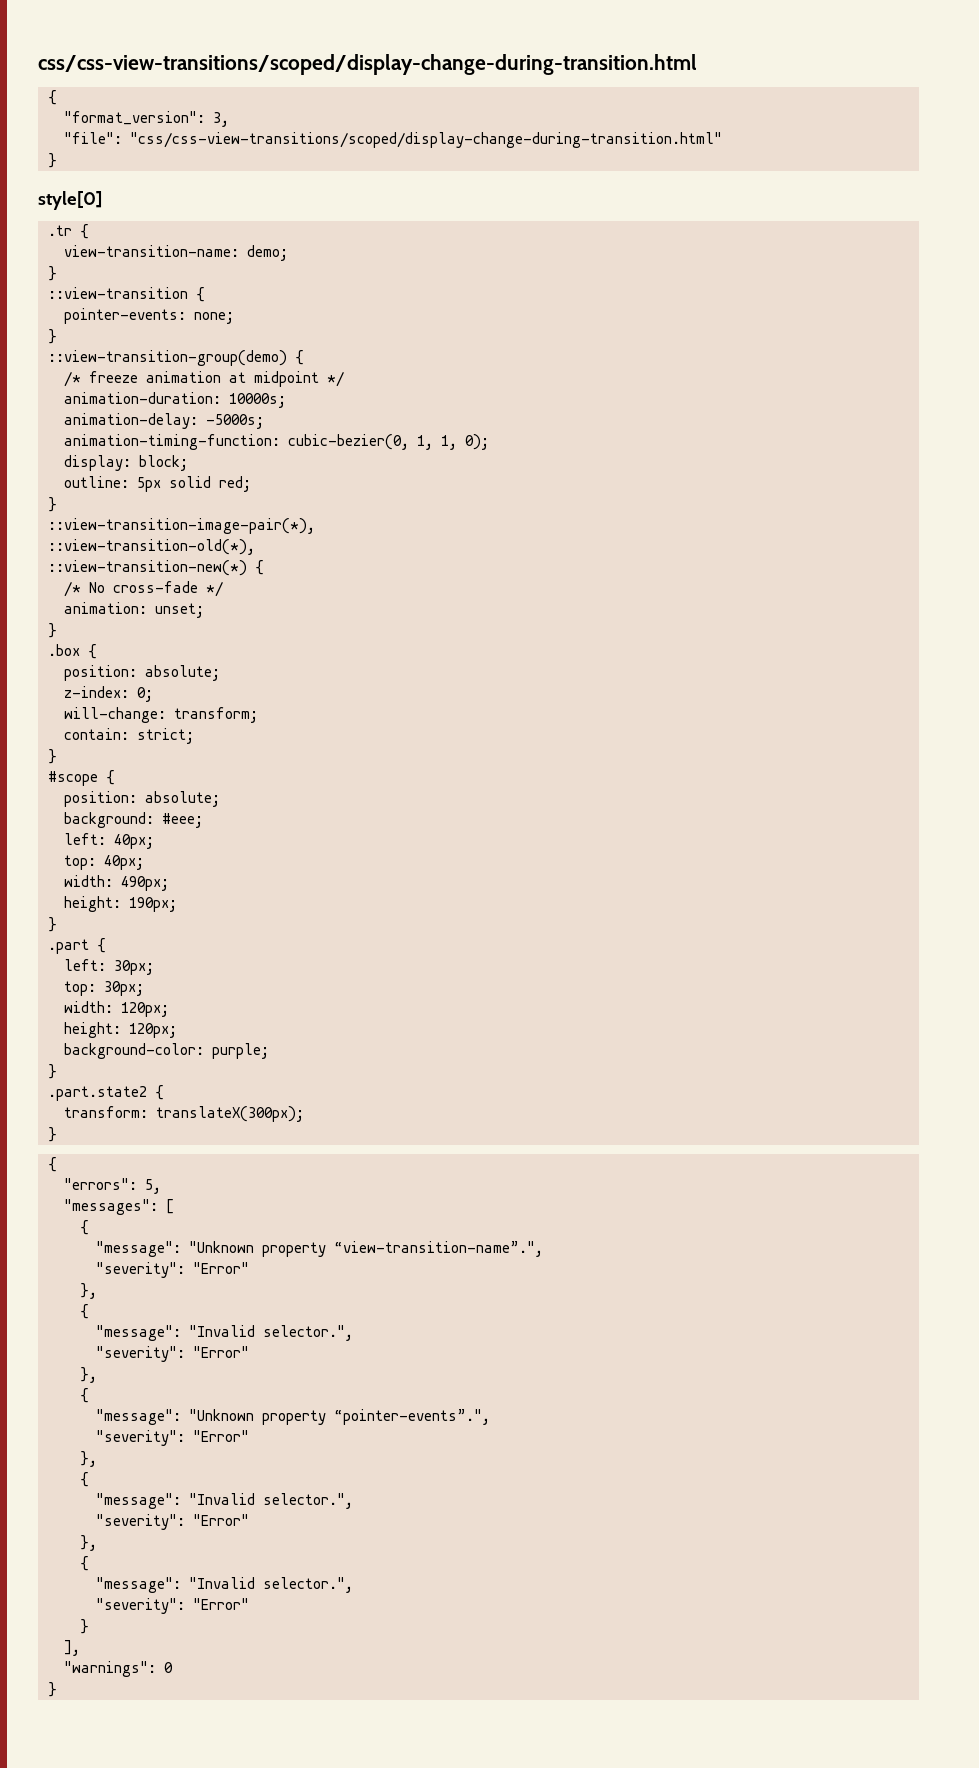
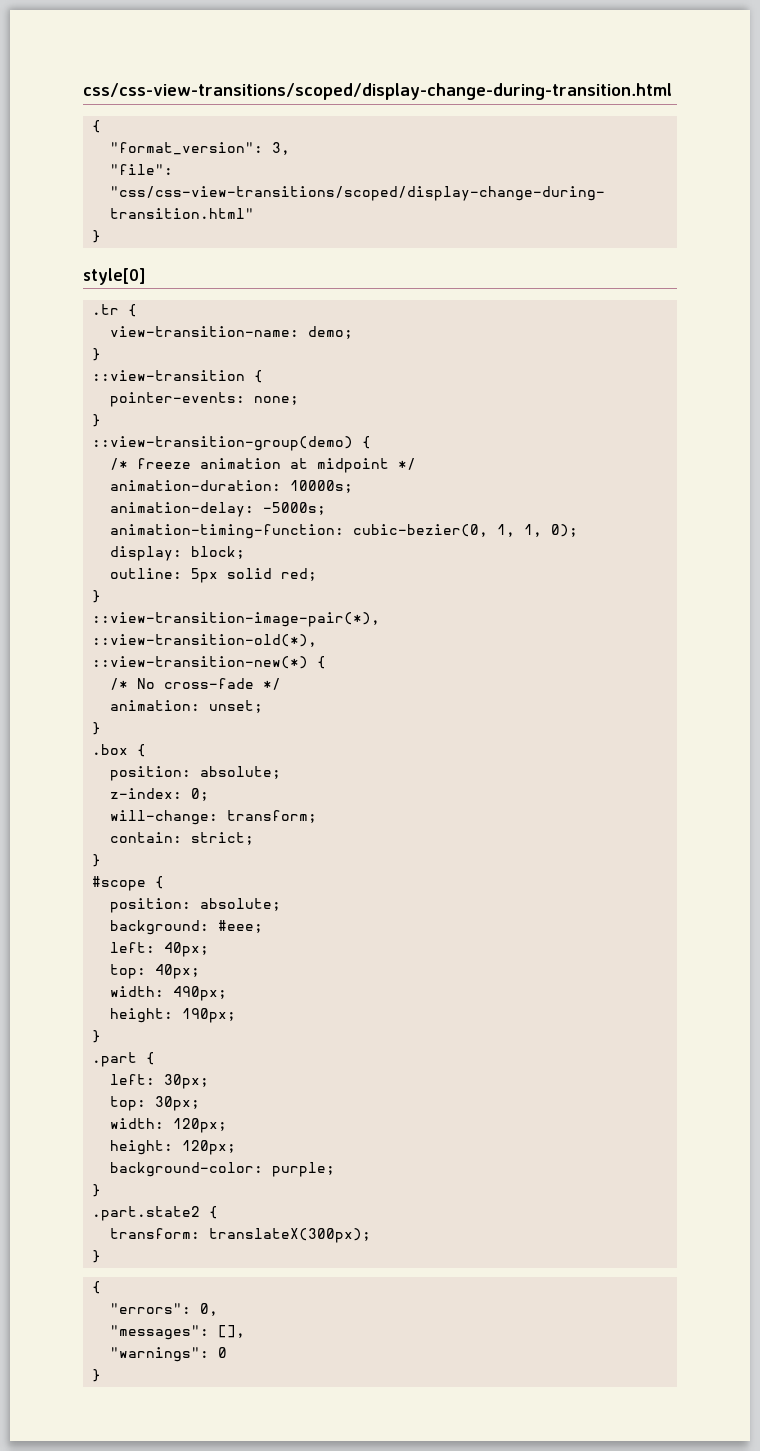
- "errors": 5,
+ "errors": 0,
- "messages": [
- {
- "message": "Unknown property “view-transition-name”.",
- "severity": "Error"
- },
- {
- "message": "Invalid selector.",
- "severity": "Error"
- },
- {
- "message": "Unknown property “pointer-events”.",
- "severity": "Error"
- },
- {
- "message": "Invalid selector.",
- "severity": "Error"
- },
- {
- "message": "Invalid selector.",
- "severity": "Error"
- }
- ],
+ "messages": [],

